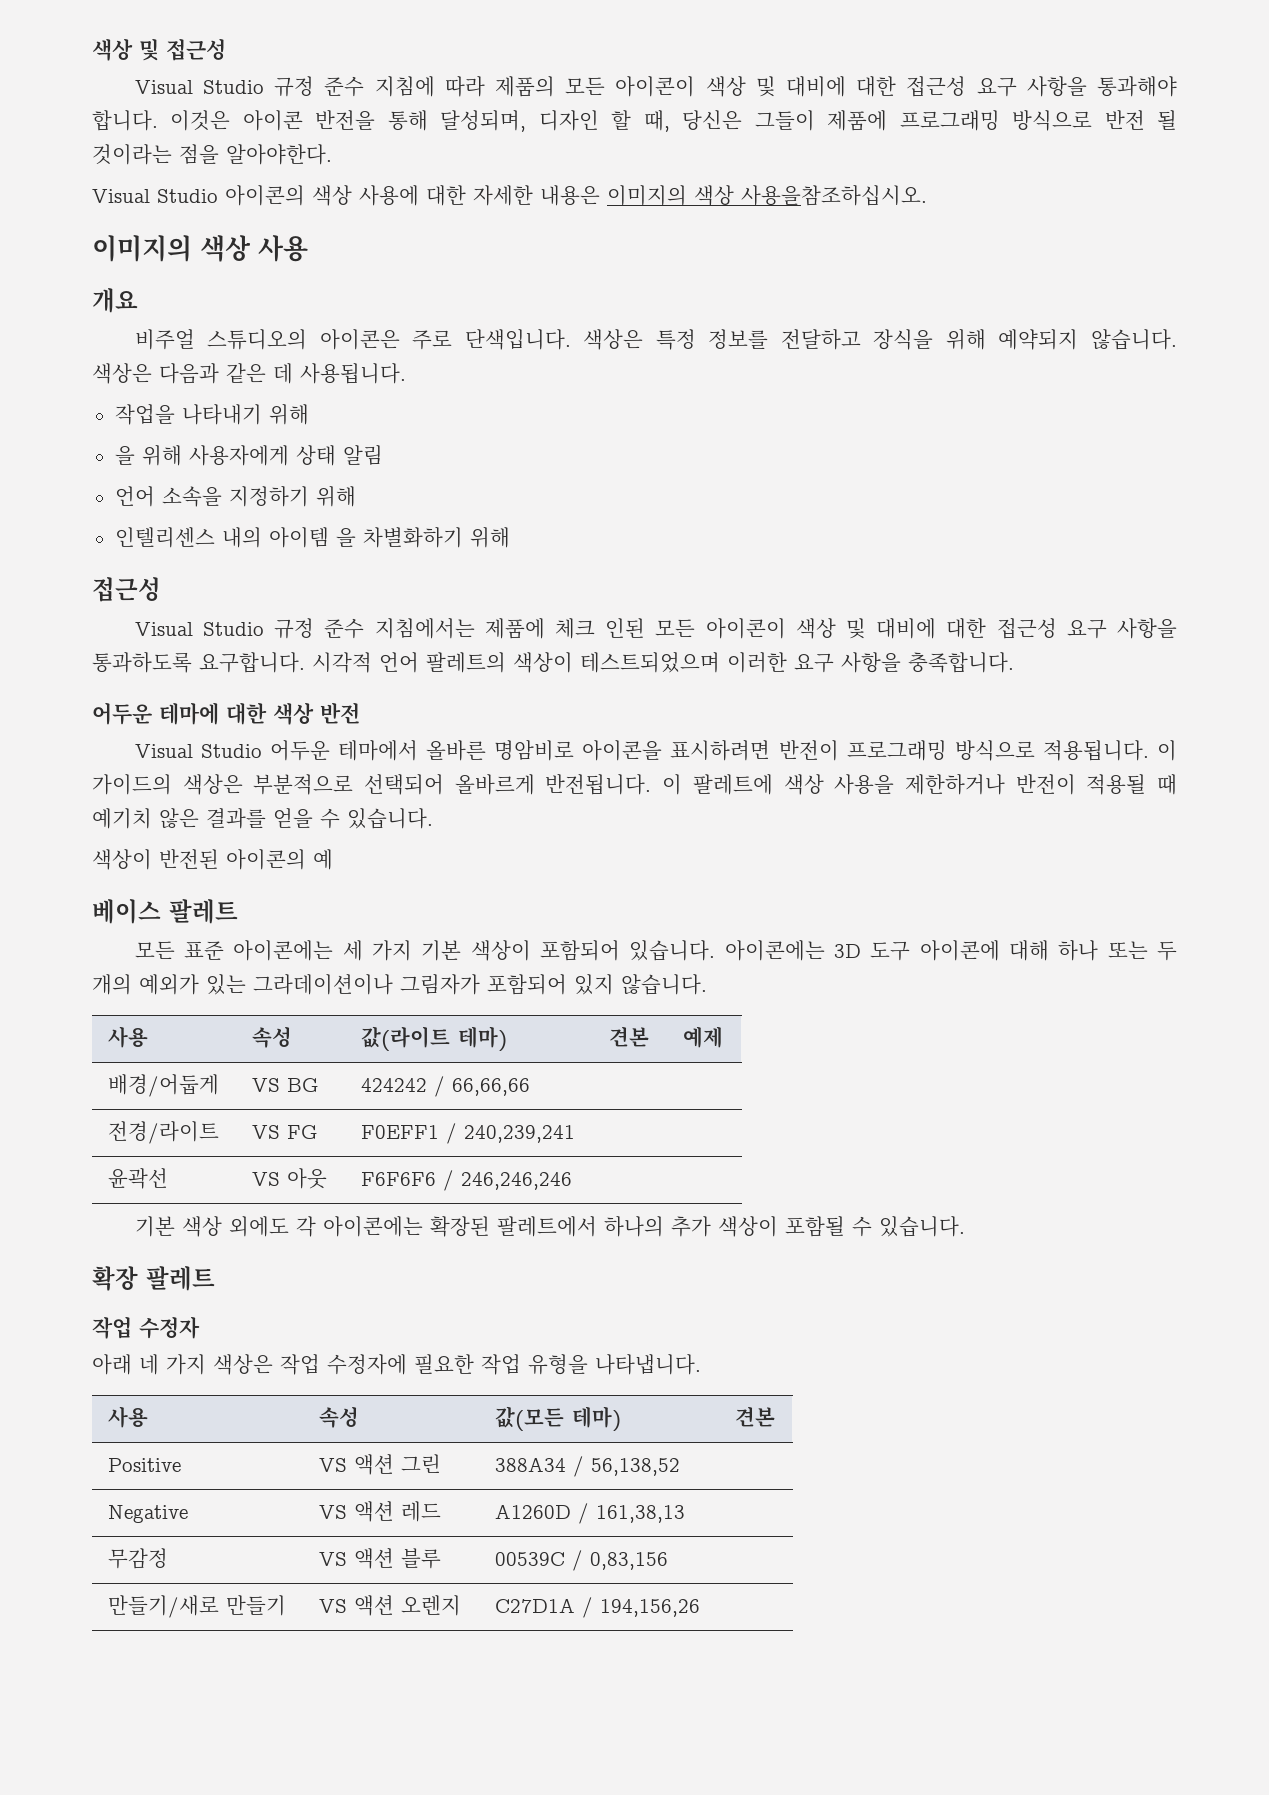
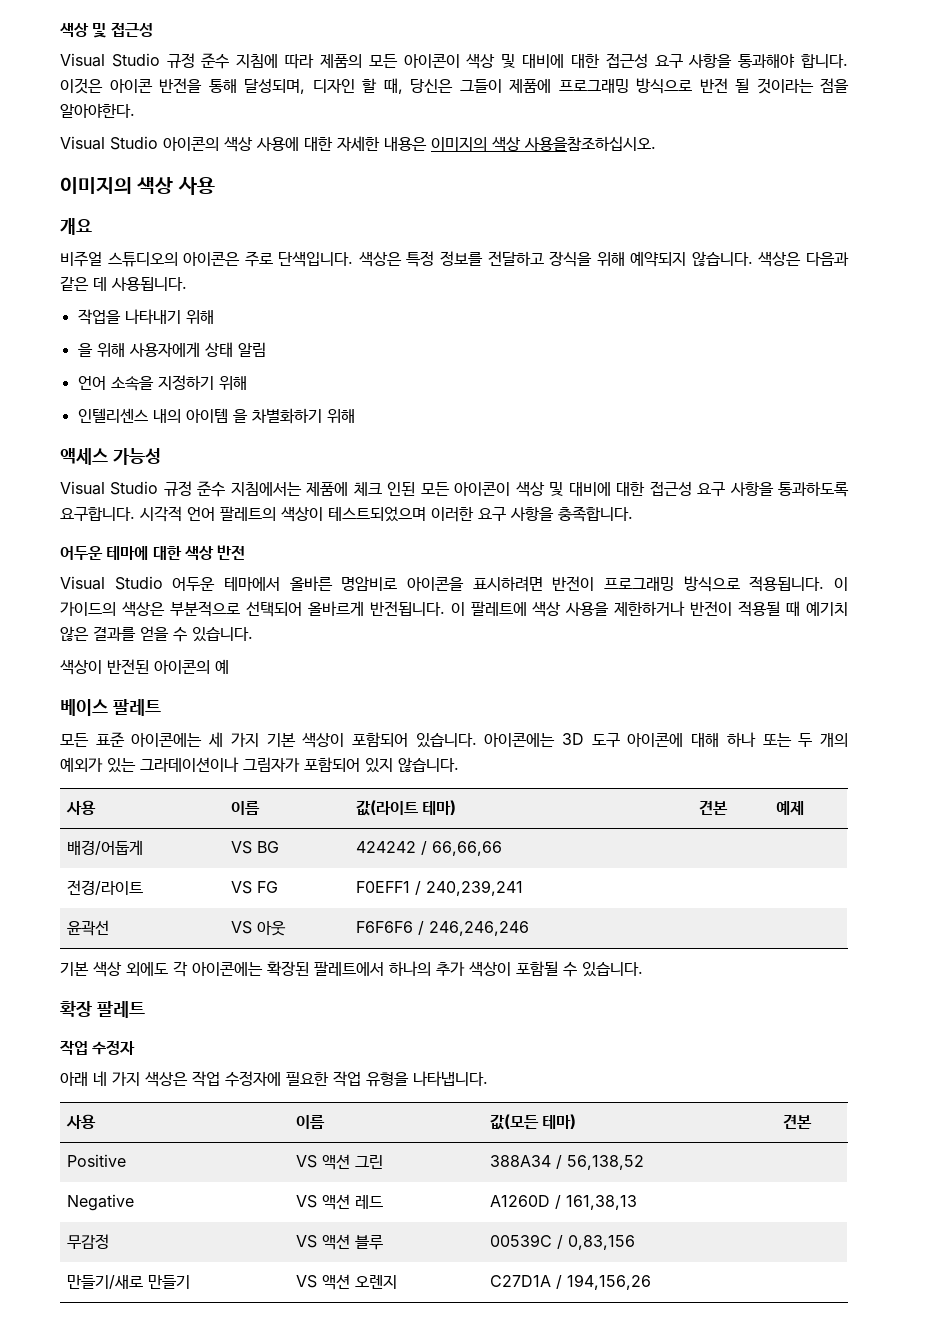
  인텔리센스 내의 아이템 을 차별화하기 위해
- 접근성
+ 액세스 가능성
- 사용 | 속성 | 값(라이트 테마) | 견본 | 예제
+ 사용 | 이름 | 값(라이트 테마) | 견본 | 예제
- 사용 | 속성 | 값(모든 테마) | 견본
+ 사용 | 이름 | 값(모든 테마) | 견본

